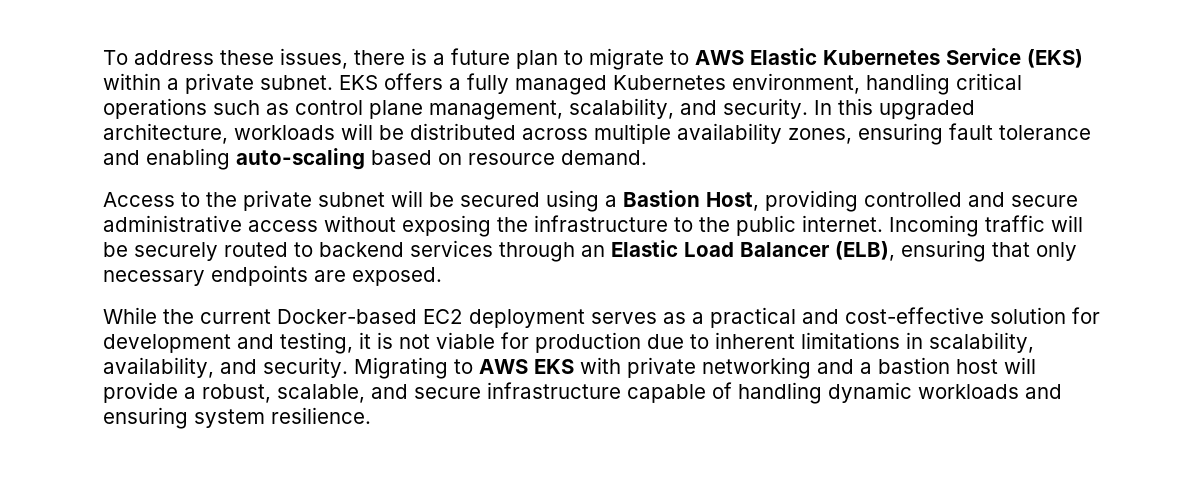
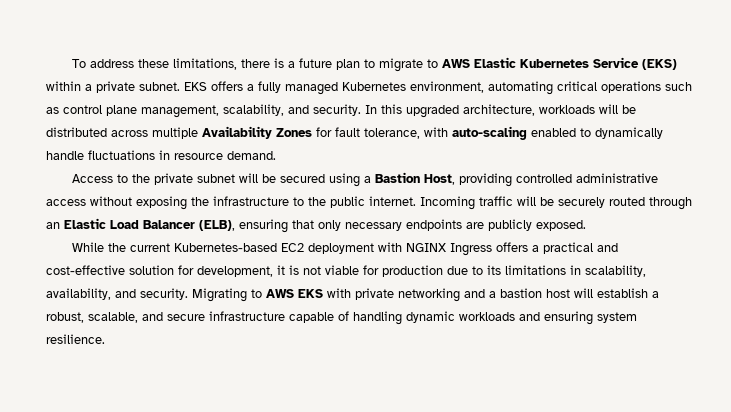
- To address these issues, there is a future plan to migrate to AWS Elastic Kubernetes Service (EKS) within a private subnet.
+ To address these limitations, there is a future plan to migrate to AWS Elastic Kubernetes Service (EKS) within a private subnet.
- EKS offers a fully managed Kubernetes environment, handling critical operations such as control plane management, scalability, and security.
+ EKS offers a fully managed Kubernetes environment, automating critical operations such as control plane management, scalability, and security.
- In this upgraded architecture, workloads will be distributed across multiple availability zones, ensuring fault tolerance and enabling auto-scaling based on resource demand.
+ In this upgraded architecture, workloads will be distributed across multiple Availability Zones for fault tolerance, with auto-scaling enabled to dynamically handle fluctuations in resource demand.
- Access to the private subnet will be secured using a Bastion Host, providing controlled and secure administrative access without exposing the infrastructure to the public internet.
+ Access to the private subnet will be secured using a Bastion Host, providing controlled administrative access without exposing the infrastructure to the public internet.
- Incoming traffic will be securely routed to backend services through an Elastic Load Balancer (ELB), ensuring that only necessary endpoints are exposed.
+ Incoming traffic will be securely routed through an Elastic Load Balancer (ELB), ensuring that only necessary endpoints are publicly exposed.
- While the current Docker-based EC2 deployment serves as a practical and cost-effective solution for development and testing, it is not viable for production due to inherent limitations in scalability, availability, and security.
+ While the current Kubernetes-based EC2 deployment with NGINX Ingress offers a practical and cost-effective solution for development, it is not viable for production due to its limitations in scalability, availability, and security.
- Migrating to AWS EKS with private networking and a bastion host will provide a robust, scalable, and secure infrastructure capable of handling dynamic workloads and ensuring system resilience.
+ Migrating to AWS EKS with private networking and a bastion host will establish a robust, scalable, and secure infrastructure capable of handling dynamic workloads and ensuring system resilience.

